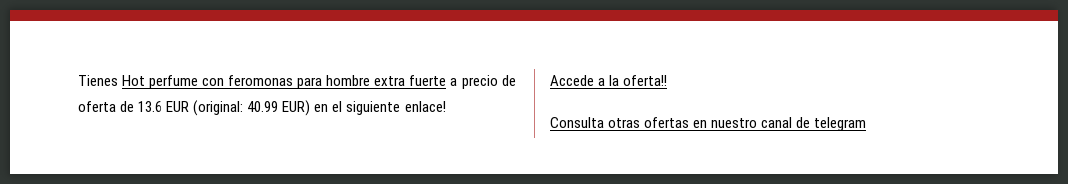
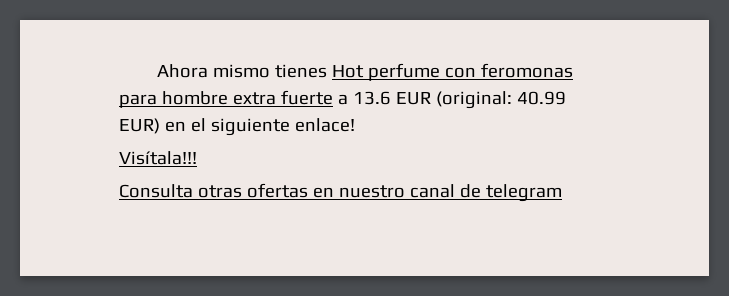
- Tienes Hot perfume con feromonas para hombre extra fuerte a precio de oferta de 13.6 EUR (original: 40.99 EUR) en el siguiente enlace!
+ Ahora mismo tienes Hot perfume con feromonas para hombre extra fuerte a 13.6 EUR (original: 40.99 EUR) en el siguiente enlace!
- Accede a la oferta!!
+ Visítala!!!

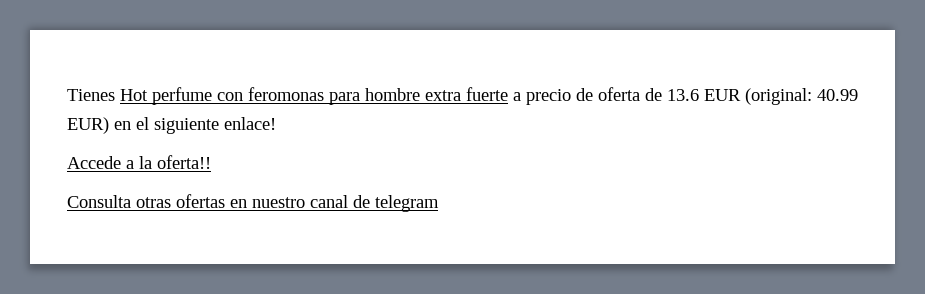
- Ahora mismo tienes Hot perfume con feromonas para hombre extra fuerte a 13.6 EUR (original: 40.99 EUR) en el siguiente enlace!
+ Tienes Hot perfume con feromonas para hombre extra fuerte a precio de oferta de 13.6 EUR (original: 40.99 EUR) en el siguiente enlace!
- Visítala!!!
+ Accede a la oferta!!

